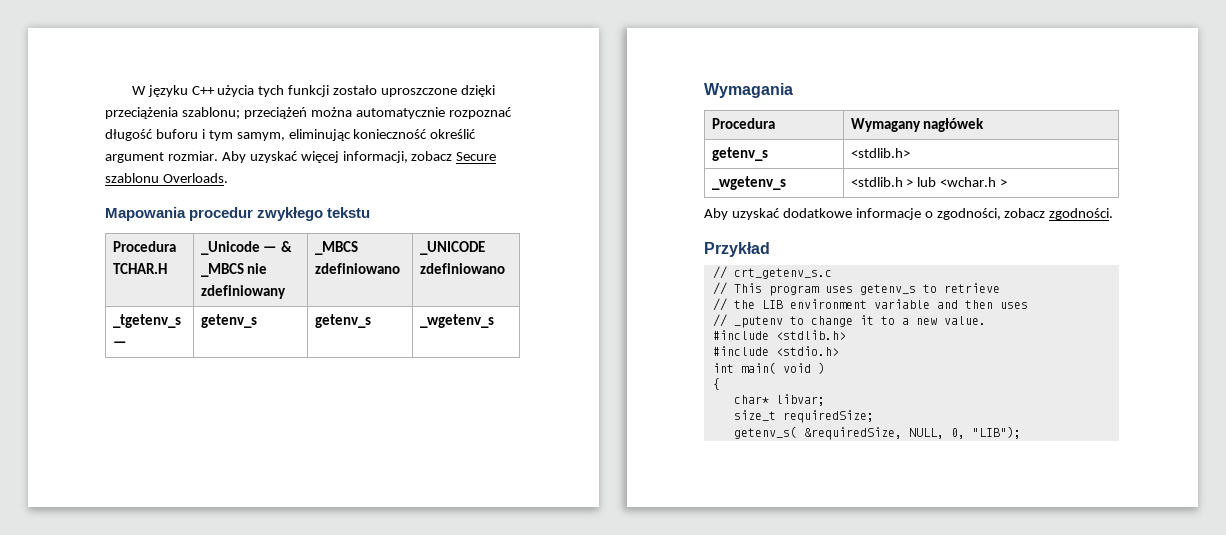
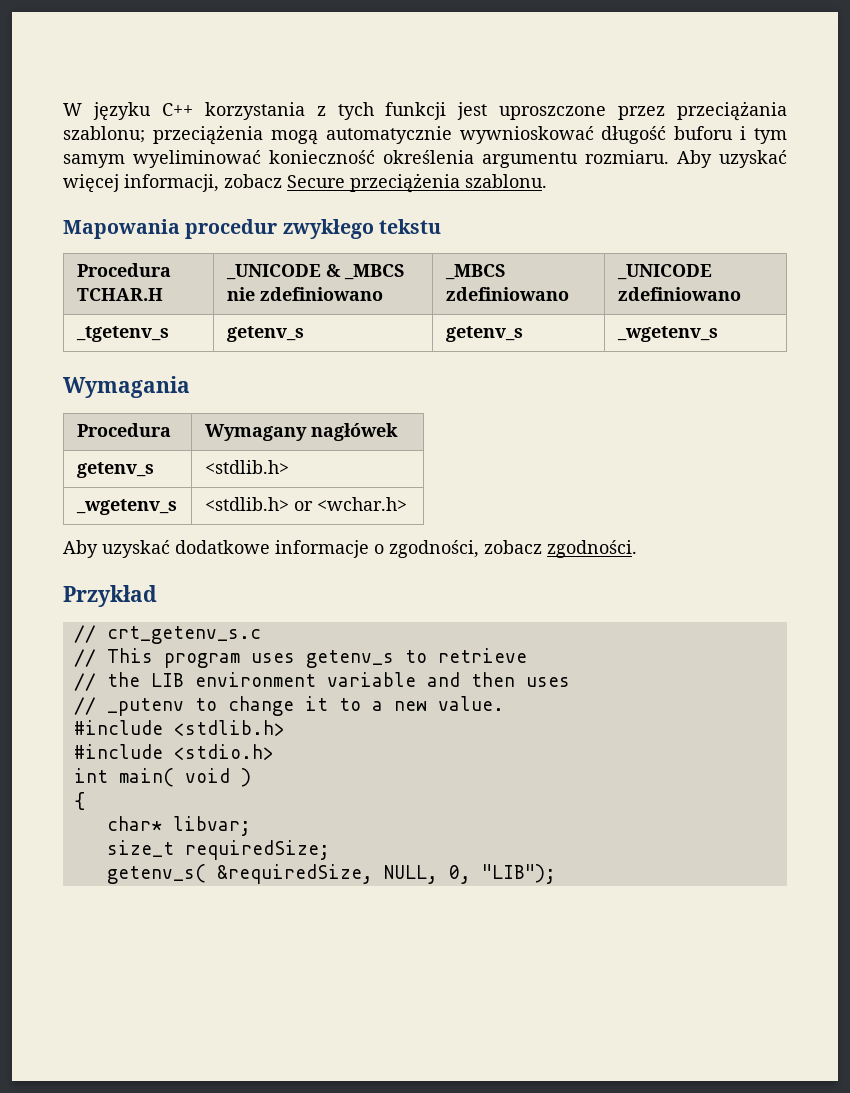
- W języku C++ użycia tych funkcji zostało uproszczone dzięki przeciążenia szablonu; przeciążeń można automatycznie rozpoznać długość buforu i tym samym, eliminując konieczność określić argument rozmiar.
+ W języku C++ korzystania z tych funkcji jest uproszczone przez przeciążania szablonu; przeciążenia mogą automatycznie wywnioskować długość buforu i tym samym wyeliminować konieczność określenia argumentu rozmiaru.
- Aby uzyskać więcej informacji, zobacz Secure szablonu Overloads.
+ Aby uzyskać więcej informacji, zobacz Secure przeciążenia szablonu.
- Procedura TCHAR.H | _Unicode — & _MBCS nie zdefiniowany | _MBCS zdefiniowano | _UNICODE zdefiniowano
+ Procedura TCHAR.H | _UNICODE & _MBCS nie zdefiniowano | _MBCS zdefiniowano | _UNICODE zdefiniowano
- _tgetenv_s — | getenv_s | getenv_s | _wgetenv_s
+ _tgetenv_s | getenv_s | getenv_s | _wgetenv_s
- _wgetenv_s | <stdlib.h > lub <wchar.h >
+ _wgetenv_s | <stdlib.h> or <wchar.h>

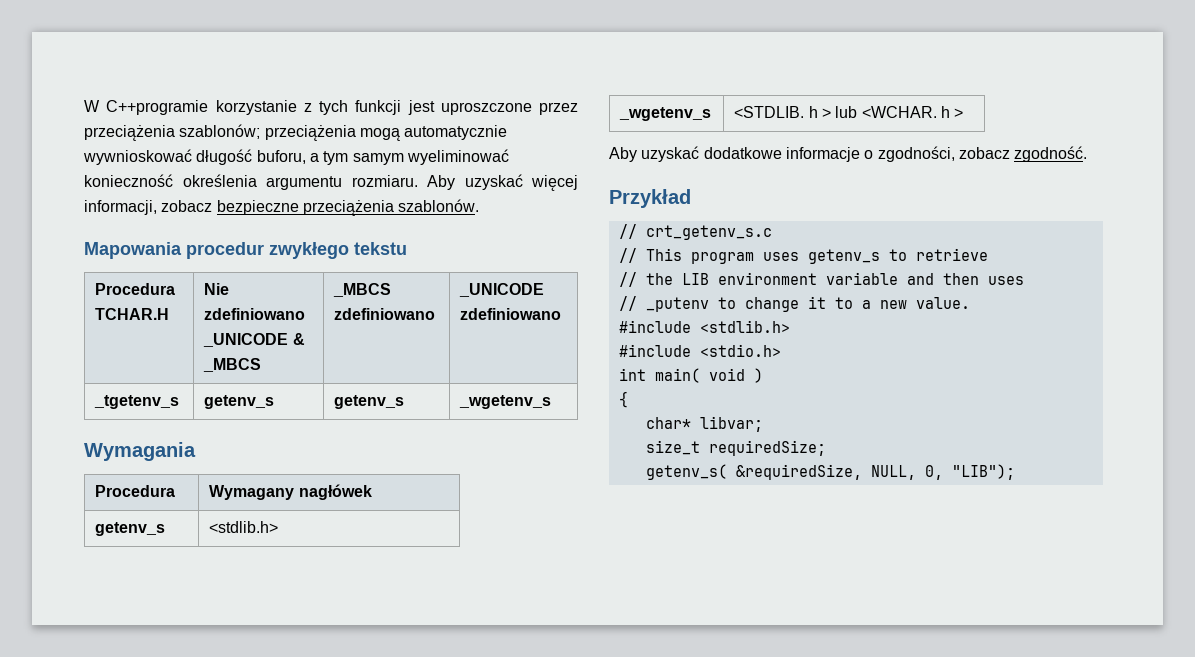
- W języku C++ korzystania z tych funkcji jest uproszczone przez przeciążania szablonu; przeciążenia mogą automatycznie wywnioskować długość buforu i tym samym wyeliminować konieczność określenia argumentu rozmiaru.
+ W C++programie korzystanie z tych funkcji jest uproszczone przez przeciążenia szablonów; przeciążenia mogą automatycznie wywnioskować długość buforu, a tym samym wyeliminować konieczność określenia argumentu rozmiaru.
- Aby uzyskać więcej informacji, zobacz Secure przeciążenia szablonu.
+ Aby uzyskać więcej informacji, zobacz bezpieczne przeciążenia szablonów.
- Procedura TCHAR.H | _UNICODE & _MBCS nie zdefiniowano | _MBCS zdefiniowano | _UNICODE zdefiniowano
+ Procedura TCHAR.H | Nie zdefiniowano _UNICODE & _MBCS | _MBCS zdefiniowano | _UNICODE zdefiniowano
- _wgetenv_s | <stdlib.h> or <wchar.h>
+ _wgetenv_s | <STDLIB. h > lub <WCHAR. h >
- Aby uzyskać dodatkowe informacje o zgodności, zobacz zgodności.
+ Aby uzyskać dodatkowe informacje o zgodności, zobacz zgodność.

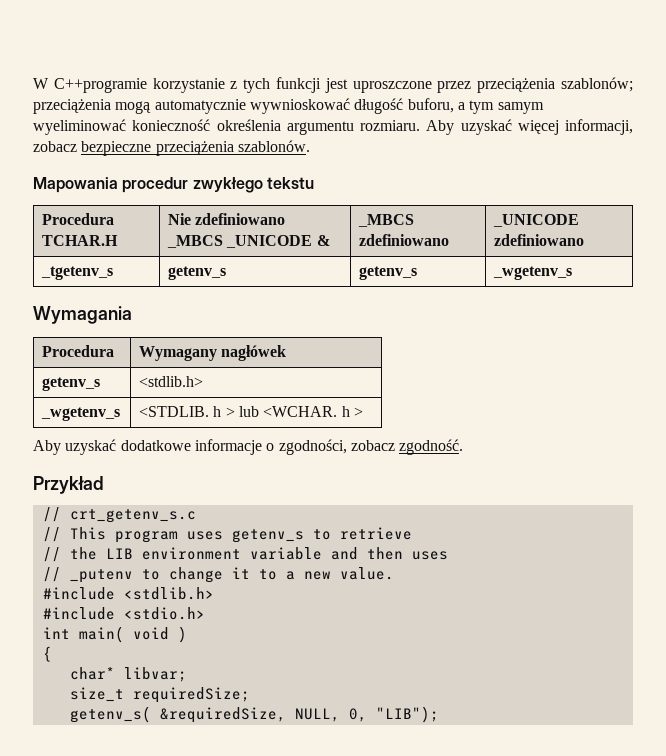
- Procedura TCHAR.H | Nie zdefiniowano _UNICODE & _MBCS | _MBCS zdefiniowano | _UNICODE zdefiniowano
+ Procedura TCHAR.H | Nie zdefiniowano _MBCS _UNICODE & | _MBCS zdefiniowano | _UNICODE zdefiniowano

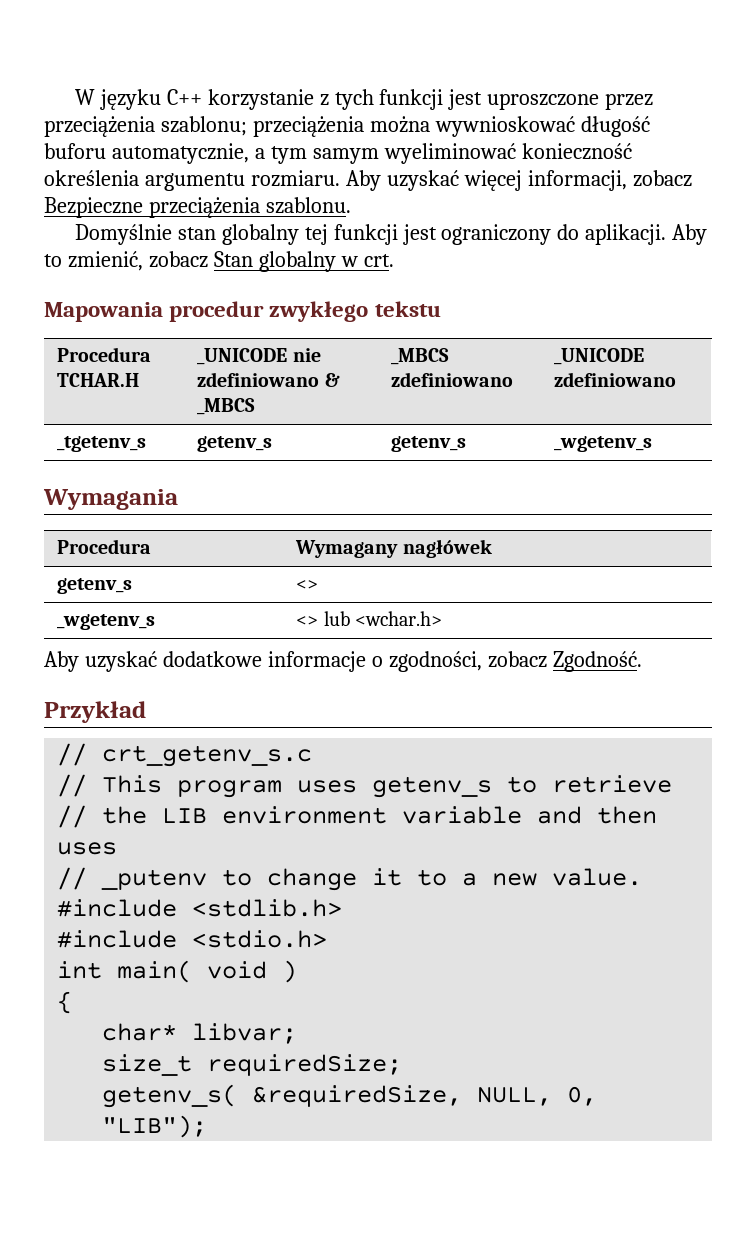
- W C++programie korzystanie z tych funkcji jest uproszczone przez przeciążenia szablonów; przeciążenia mogą automatycznie wywnioskować długość buforu, a tym samym wyeliminować konieczność określenia argumentu rozmiaru.
+ W języku C++ korzystanie z tych funkcji jest uproszczone przez przeciążenia szablonu; przeciążenia można wywnioskować długość buforu automatycznie, a tym samym wyeliminować konieczność określenia argumentu rozmiaru.
- Aby uzyskać więcej informacji, zobacz bezpieczne przeciążenia szablonów.
+ Aby uzyskać więcej informacji, zobacz Bezpieczne przeciążenia szablonu.
+ Domyślnie stan globalny tej funkcji jest ograniczony do aplikacji. Aby to zmienić, zobacz Stan globalny w crt.
- Procedura TCHAR.H | Nie zdefiniowano _MBCS _UNICODE & | _MBCS zdefiniowano | _UNICODE zdefiniowano
+ Procedura TCHAR.H | _UNICODE nie zdefiniowano & _MBCS | _MBCS zdefiniowano | _UNICODE zdefiniowano
- getenv_s | <stdlib.h>
+ getenv_s | <>
- _wgetenv_s | <STDLIB. h > lub <WCHAR. h >
+ _wgetenv_s | <> lub <wchar.h>
- Aby uzyskać dodatkowe informacje o zgodności, zobacz zgodność.
+ Aby uzyskać dodatkowe informacje o zgodności, zobacz Zgodność.

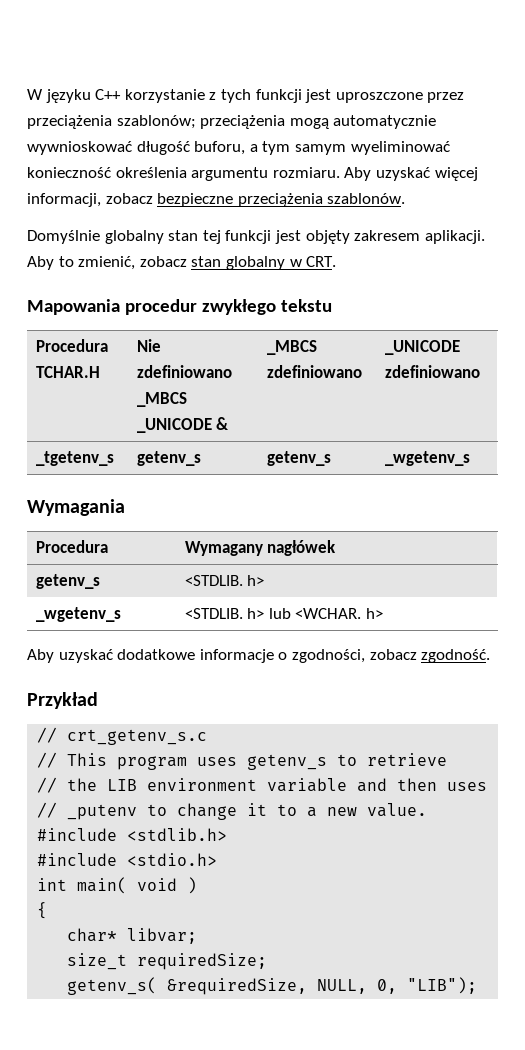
- W języku C++ korzystanie z tych funkcji jest uproszczone przez przeciążenia szablonu; przeciążenia można wywnioskować długość buforu automatycznie, a tym samym wyeliminować konieczność określenia argumentu rozmiaru.
+ W języku C++ korzystanie z tych funkcji jest uproszczone przez przeciążenia szablonów; przeciążenia mogą automatycznie wywnioskować długość buforu, a tym samym wyeliminować konieczność określenia argumentu rozmiaru.
- Aby uzyskać więcej informacji, zobacz Bezpieczne przeciążenia szablonu.
+ Aby uzyskać więcej informacji, zobacz bezpieczne przeciążenia szablonów.
- Domyślnie stan globalny tej funkcji jest ograniczony do aplikacji.
+ Domyślnie globalny stan tej funkcji jest objęty zakresem aplikacji.
- Aby to zmienić, zobacz Stan globalny w crt.
+ Aby to zmienić, zobacz stan globalny w CRT.
- Procedura TCHAR.H | _UNICODE nie zdefiniowano & _MBCS | _MBCS zdefiniowano | _UNICODE zdefiniowano
+ Procedura TCHAR.H | Nie zdefiniowano _MBCS _UNICODE & | _MBCS zdefiniowano | _UNICODE zdefiniowano
- getenv_s | <>
+ getenv_s | <STDLIB. h>
- _wgetenv_s | <> lub <wchar.h>
+ _wgetenv_s | <STDLIB. h> lub <WCHAR. h>
- Aby uzyskać dodatkowe informacje o zgodności, zobacz Zgodność.
+ Aby uzyskać dodatkowe informacje o zgodności, zobacz zgodność.

